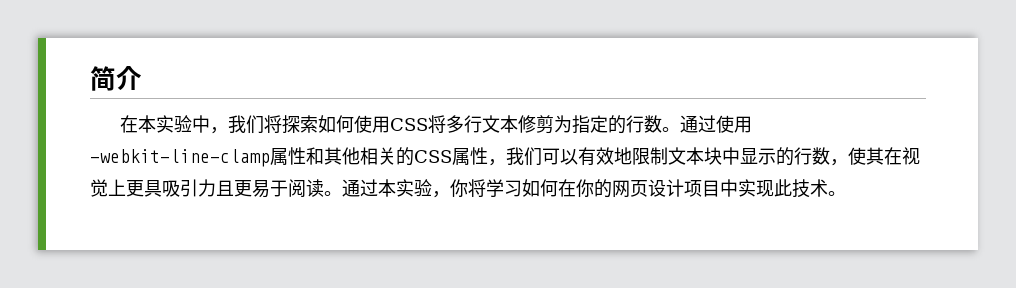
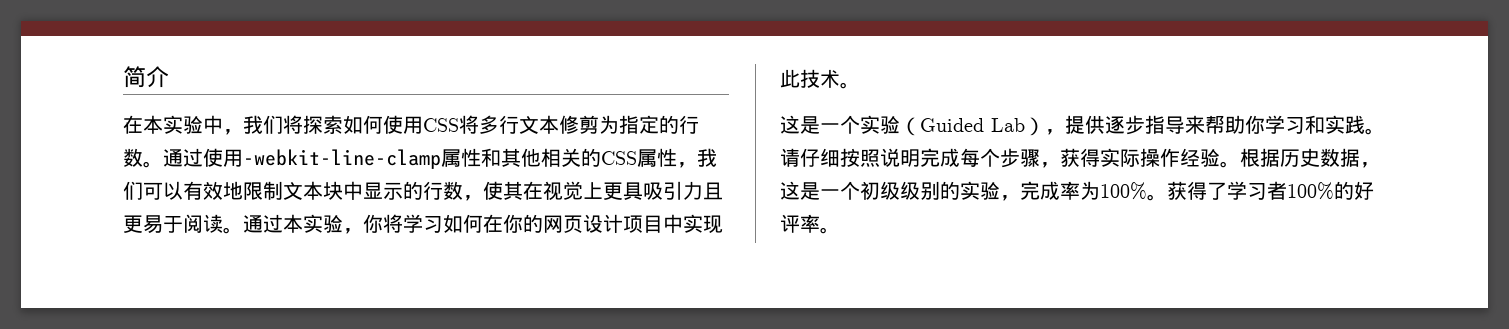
+ 这是一个实验（Guided Lab），提供逐步指导来帮助你学习和实践。请仔细按照说明完成每个步骤，获得实际操作经验。根据历史数据，这是一个初级级别的实验，完成率为100%。获得了学习者100%的好评率。

